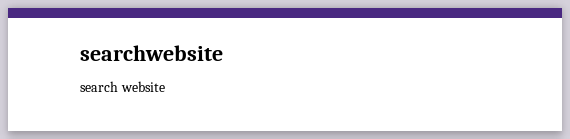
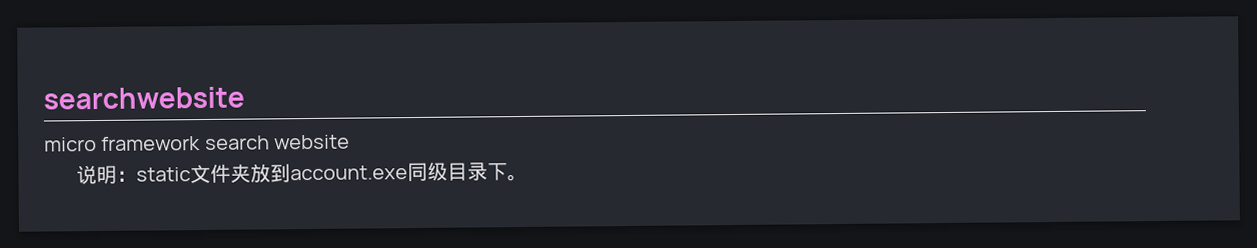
- search website
+ micro framework search website
+ 说明：static文件夹放到account.exe同级目录下。

